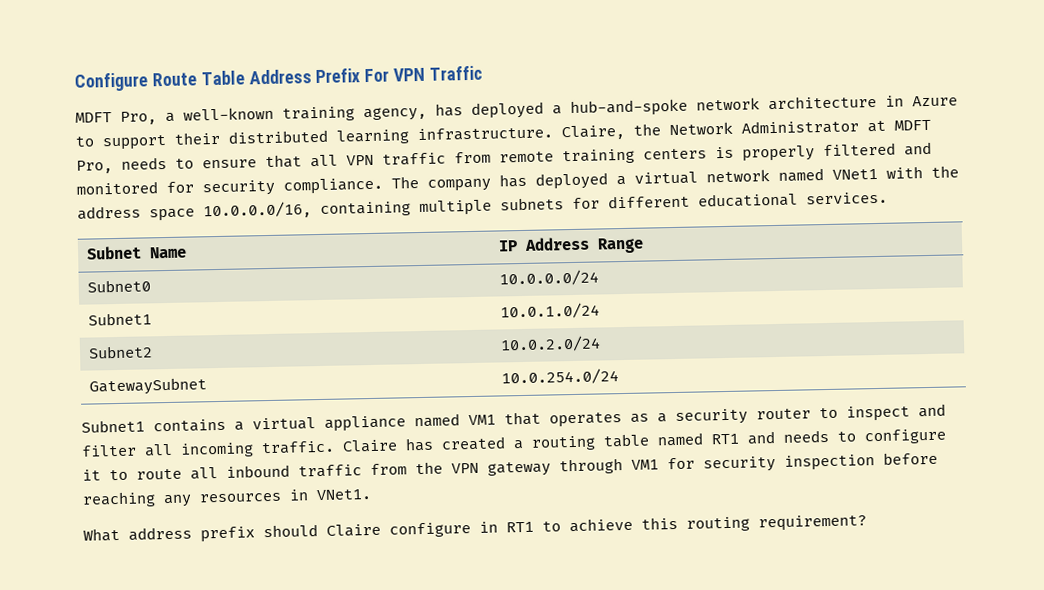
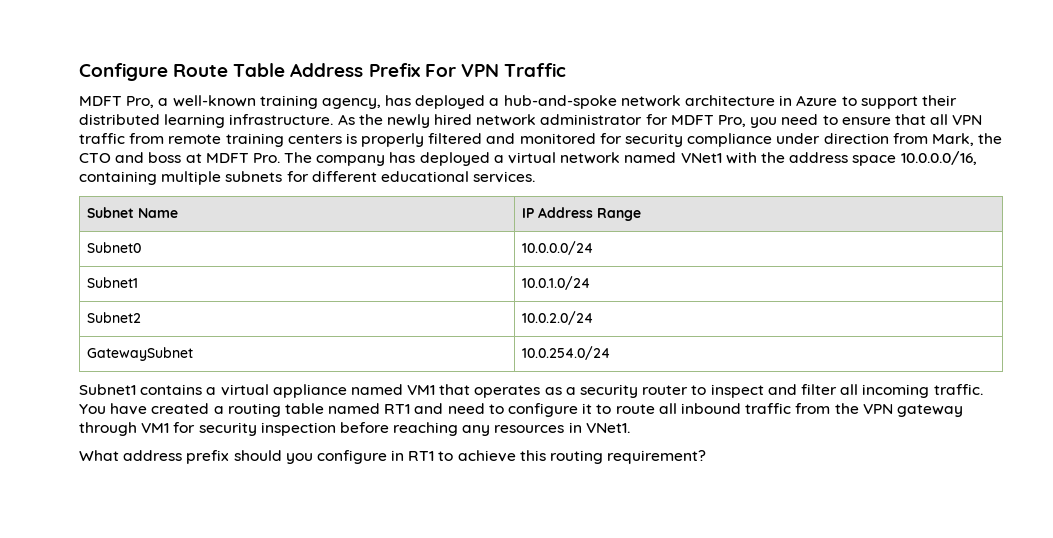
- Claire, the Network Administrator at MDFT Pro, needs to ensure that all VPN traffic from remote training centers is properly filtered and monitored for security compliance. The company has deployed a virtual network named VNet1 with the address space 10.0.0.0/16, containing multiple subnets for different educational services.
+ As the newly hired network administrator for MDFT Pro, you need to ensure that all VPN traffic from remote training centers is properly filtered and monitored for security compliance under direction from Mark, the CTO and boss at MDFT Pro. The company has deployed a virtual network named VNet1 with the address space 10.0.0.0/16, containing multiple subnets for different educational services.
- Claire has created a routing table named RT1 and needs to configure it to route all inbound traffic from the VPN gateway through VM1 for security inspection before reaching any resources in VNet1.
+ You have created a routing table named RT1 and need to configure it to route all inbound traffic from the VPN gateway through VM1 for security inspection before reaching any resources in VNet1.
- What address prefix should Claire configure in RT1 to achieve this routing requirement?
+ What address prefix should you configure in RT1 to achieve this routing requirement?

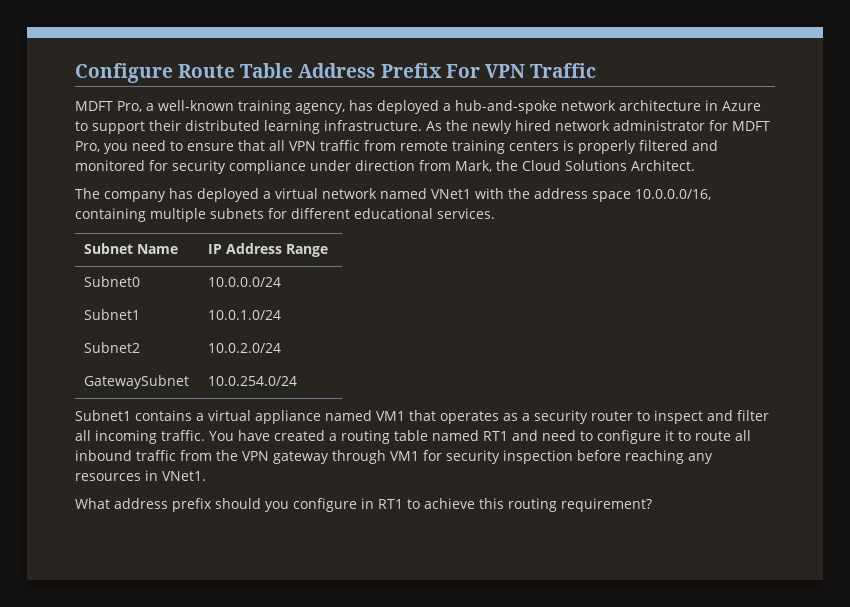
- As the newly hired network administrator for MDFT Pro, you need to ensure that all VPN traffic from remote training centers is properly filtered and monitored for security compliance under direction from Mark, the CTO and boss at MDFT Pro. The company has deployed a virtual network named VNet1 with the address space 10.0.0.0/16, containing multiple subnets for different educational services.
+ As the newly hired network administrator for MDFT Pro, you need to ensure that all VPN traffic from remote training centers is properly filtered and monitored for security compliance under direction from Mark, the Cloud Solutions Architect.
+ The company has deployed a virtual network named VNet1 with the address space 10.0.0.0/16, containing multiple subnets for different educational services.

